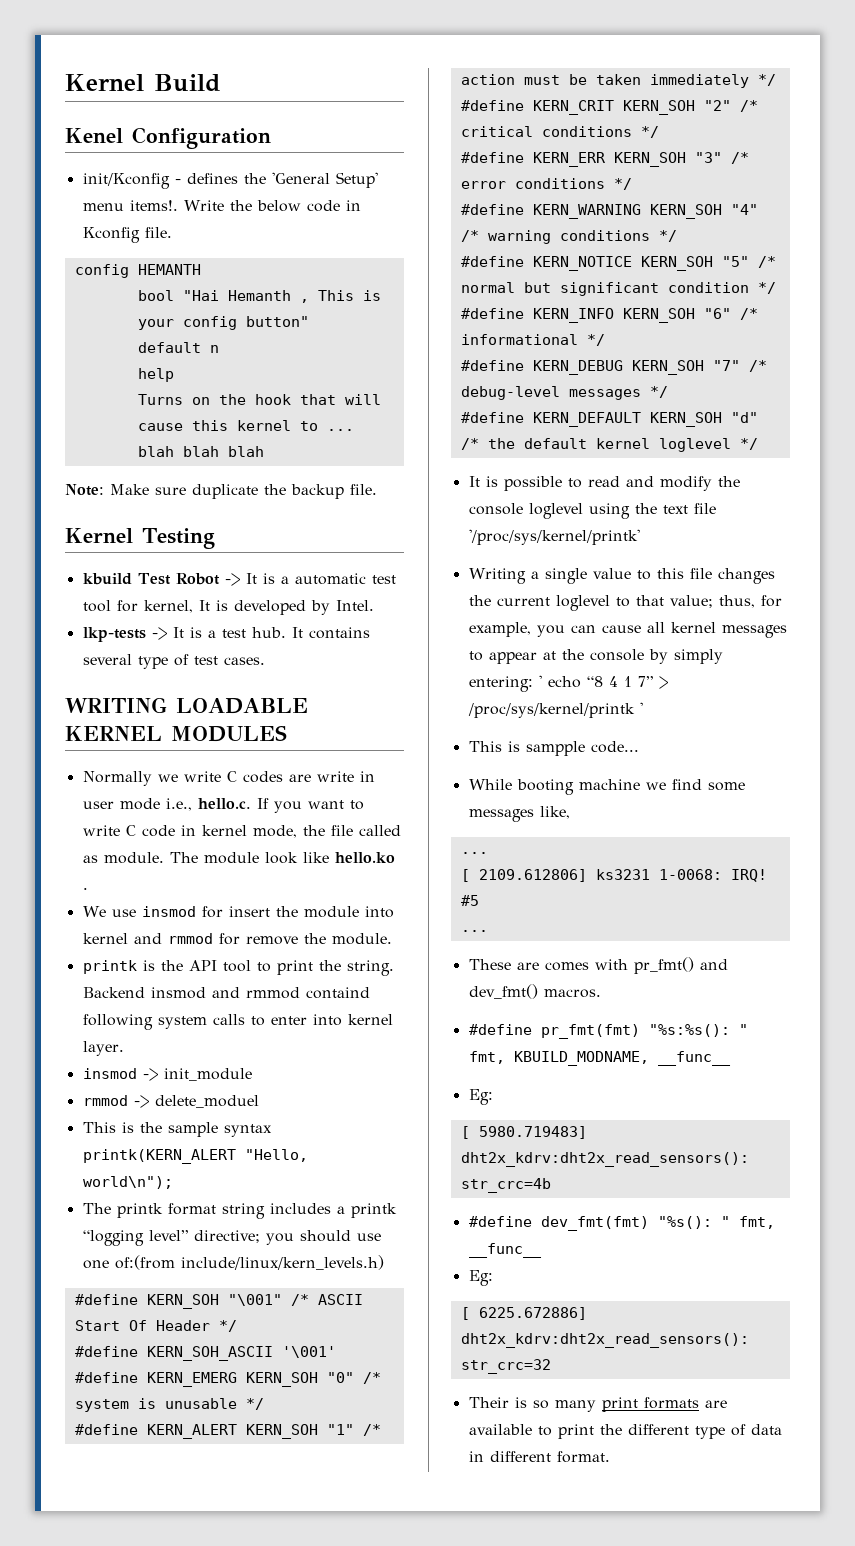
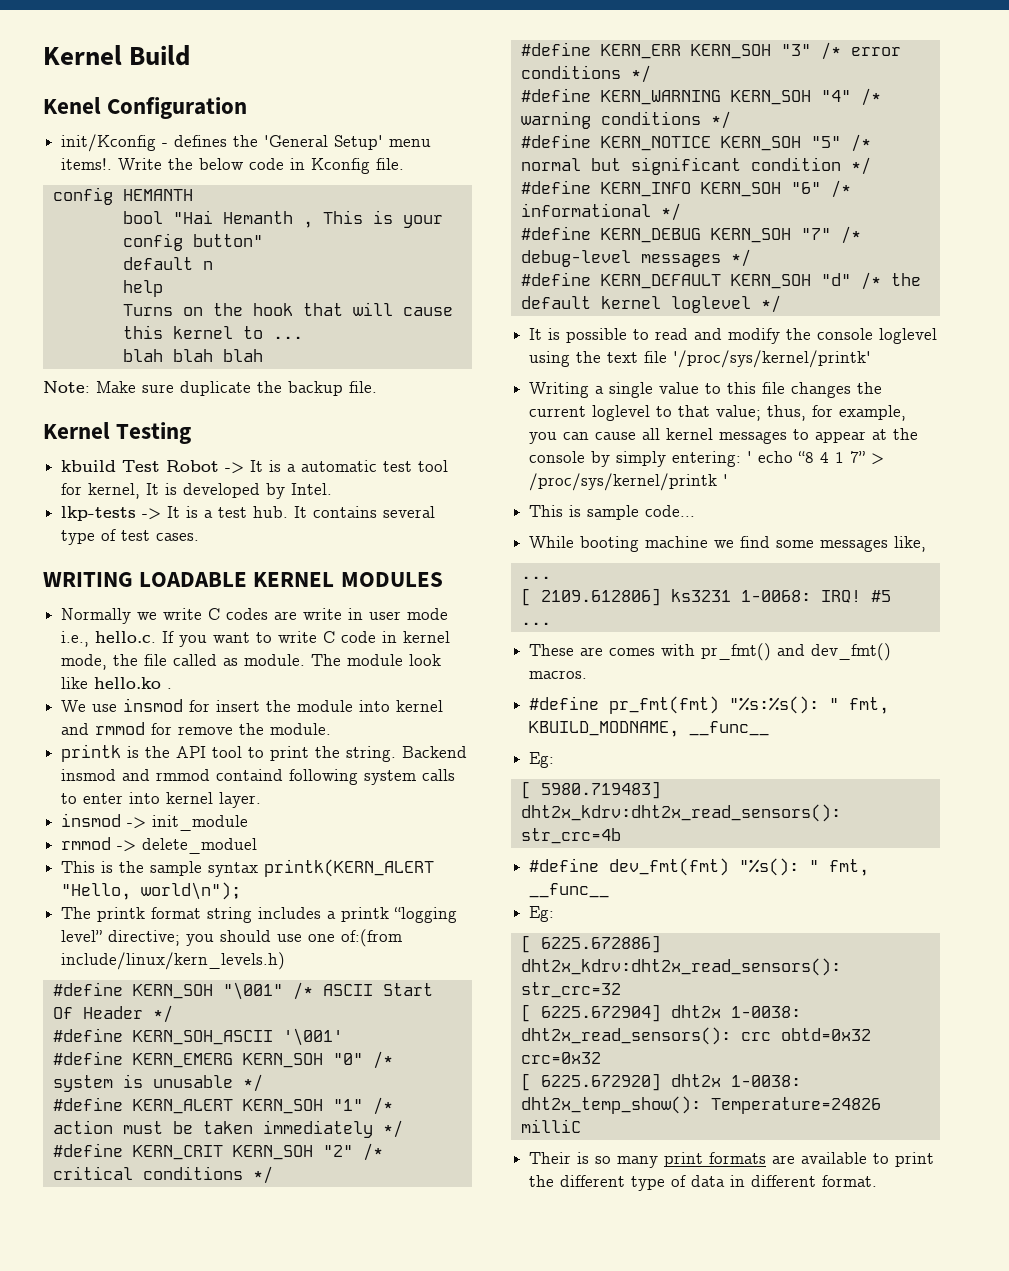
- This is sampple code...
+ This is sample code...
+ [ 6225.672904] dht2x 1-0038: dht2x_read_sensors(): crc obtd=0x32 crc=0x32
+ [ 6225.672920] dht2x 1-0038: dht2x_temp_show(): Temperature=24826 milliC

